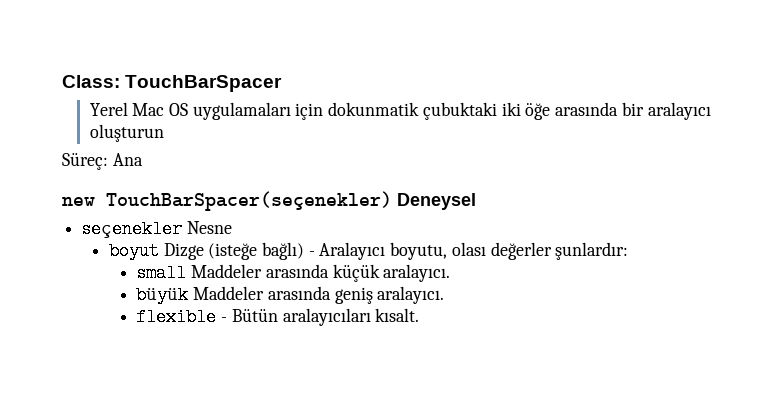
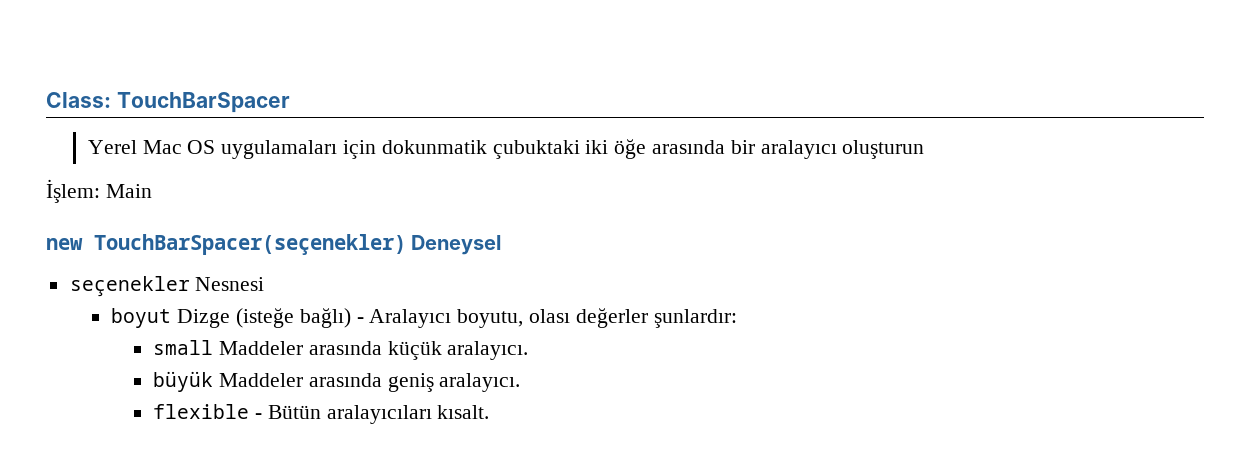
- Süreç: Ana
+ İşlem: Main
- seçenekler Nesne
+ seçenekler Nesnesi

